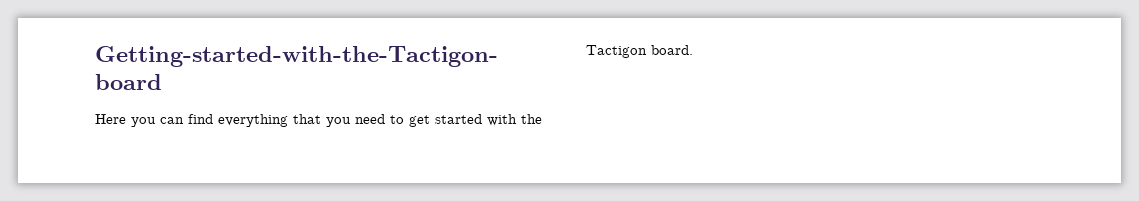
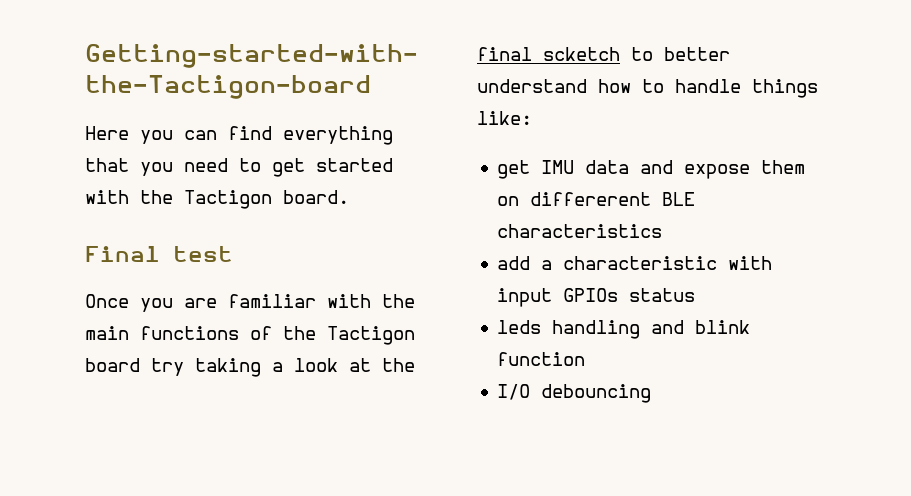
+ Final test
+ Once you are familiar with the main functions of the Tactigon board try taking a look at the final scketch to better understand how to handle things like:
+ get IMU data and expose them on differerent BLE characteristics
+ add a characteristic with input GPIOs status
+ leds handling and blink function
+ I/O debouncing

